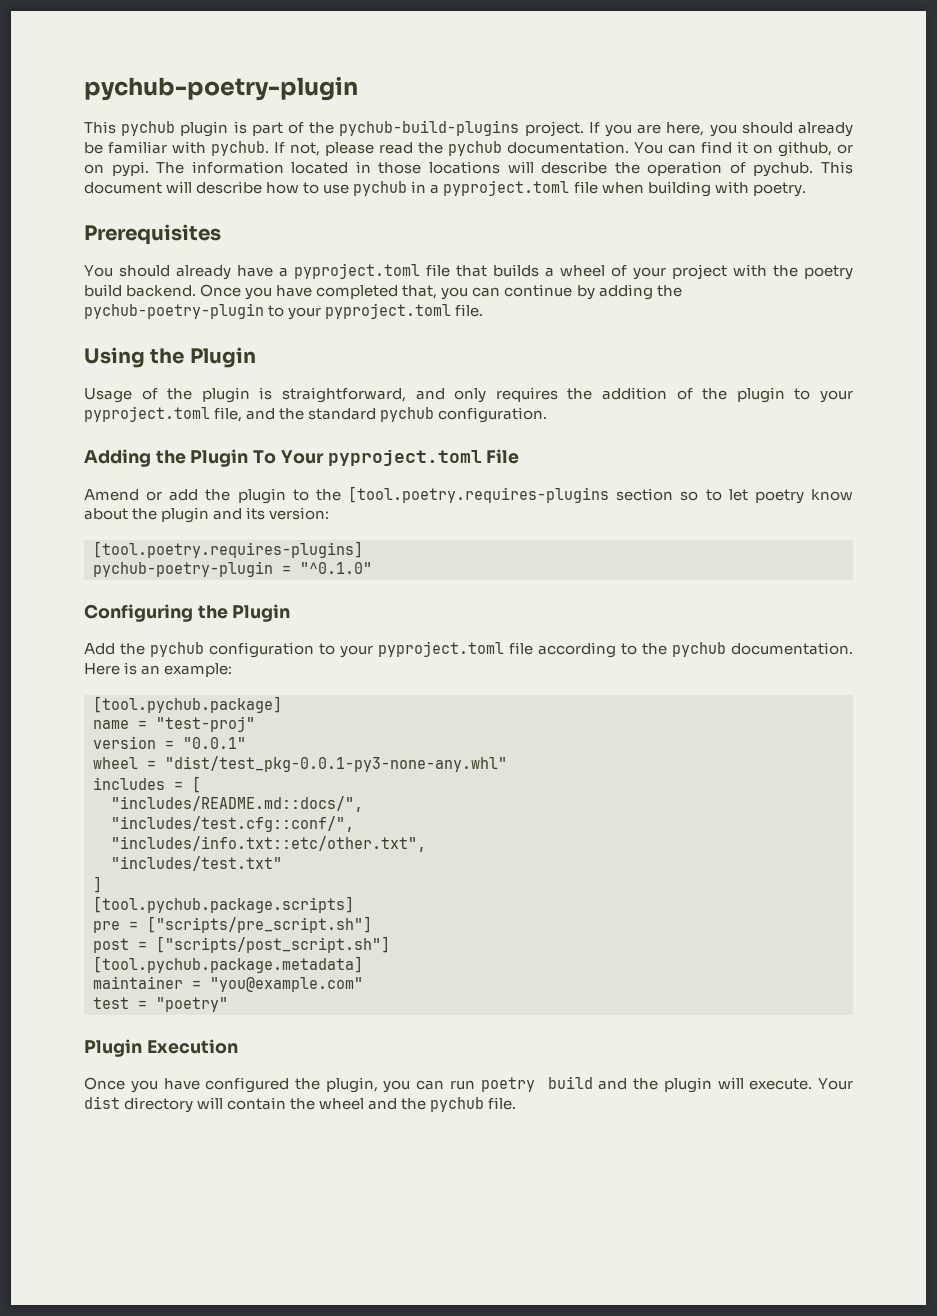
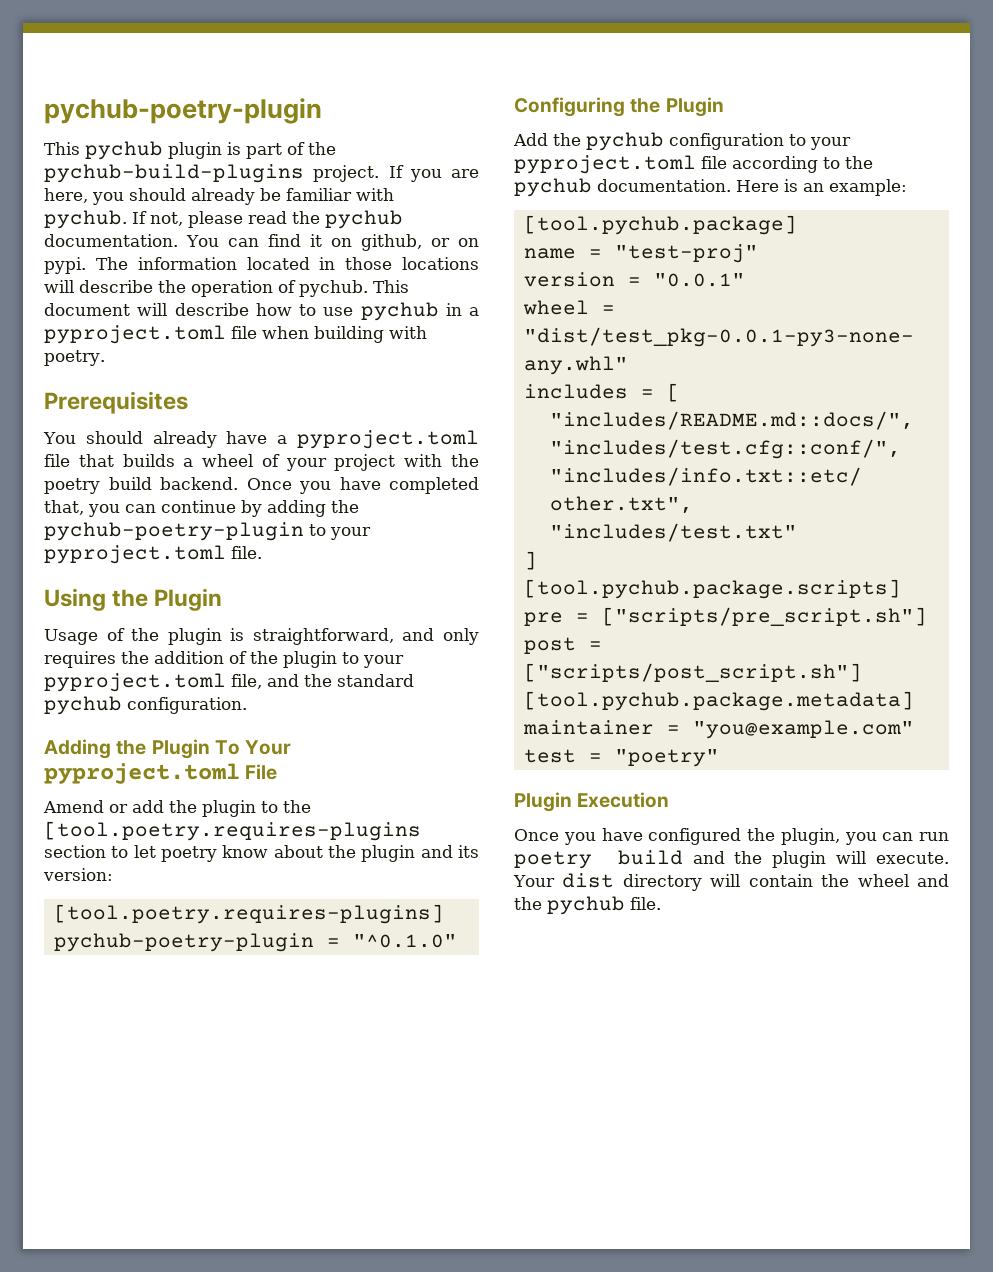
- Amend or add the plugin to the [tool.poetry.requires-plugins section so to let poetry know about the plugin and its version:
+ Amend or add the plugin to the [tool.poetry.requires-plugins section to let poetry know about the plugin and its version:

